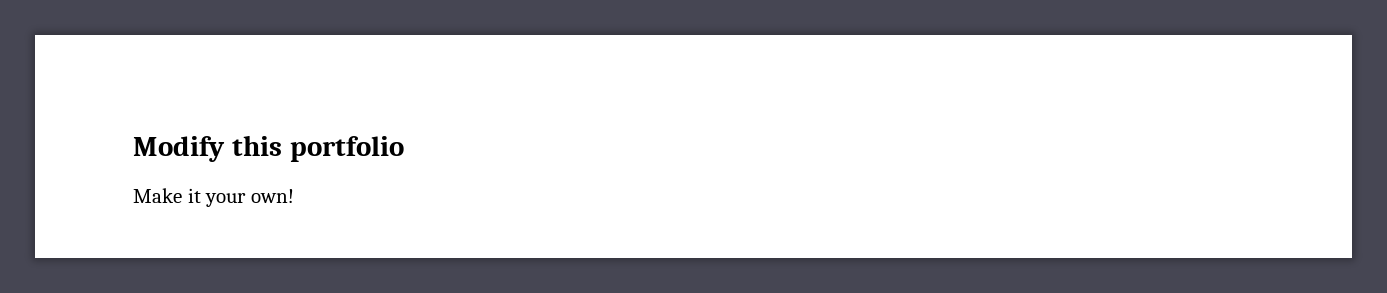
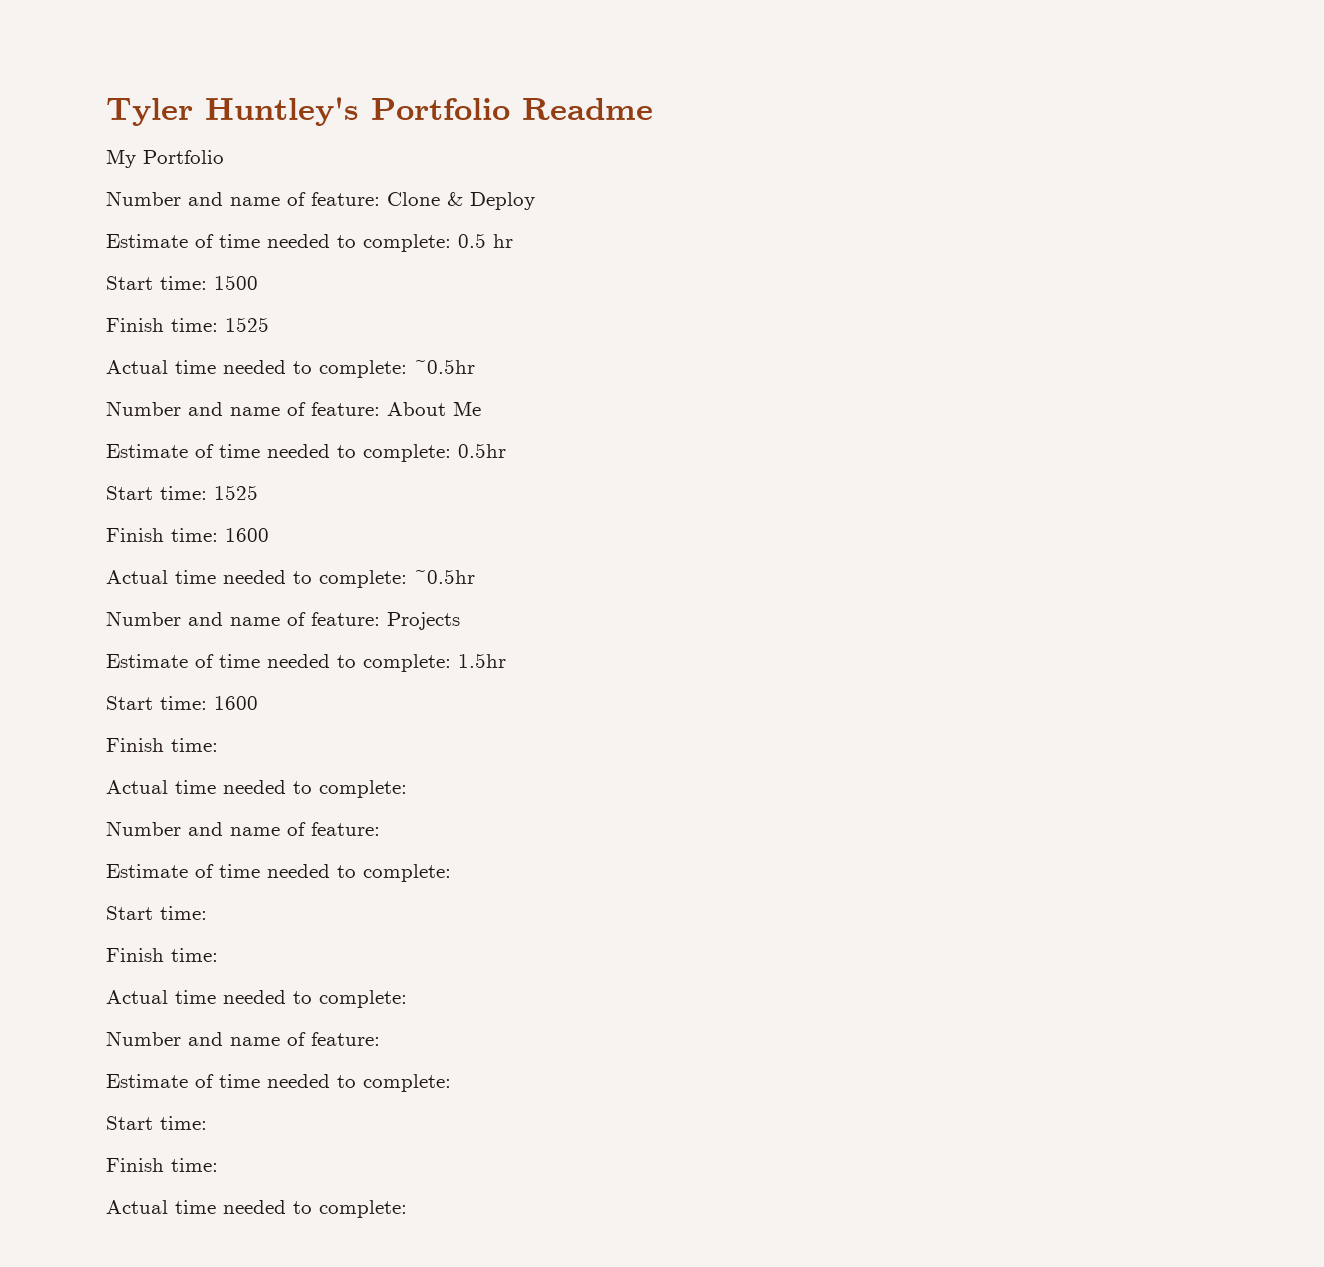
- Modify this portfolio
- Make it your own!
+ Tyler Huntley's Portfolio Readme
+ My Portfolio
+ Number and name of feature: Clone & Deploy
+ Estimate of time needed to complete: 0.5 hr
+ Start time: 1500
+ Finish time: 1525
+ Actual time needed to complete: ~0.5hr
+ Number and name of feature: About Me
+ Estimate of time needed to complete: 0.5hr
+ Start time: 1525
+ Finish time: 1600
+ Actual time needed to complete: ~0.5hr
+ Number and name of feature: Projects
+ Estimate of time needed to complete: 1.5hr
+ Start time: 1600
+ Finish time:
+ Actual time needed to complete:
+ Number and name of feature:
+ Estimate of time needed to complete:
+ Start time:
+ Finish time:
+ Actual time needed to complete:
+ Number and name of feature:
+ Estimate of time needed to complete:
+ Start time:
+ Finish time:
+ Actual time needed to complete:

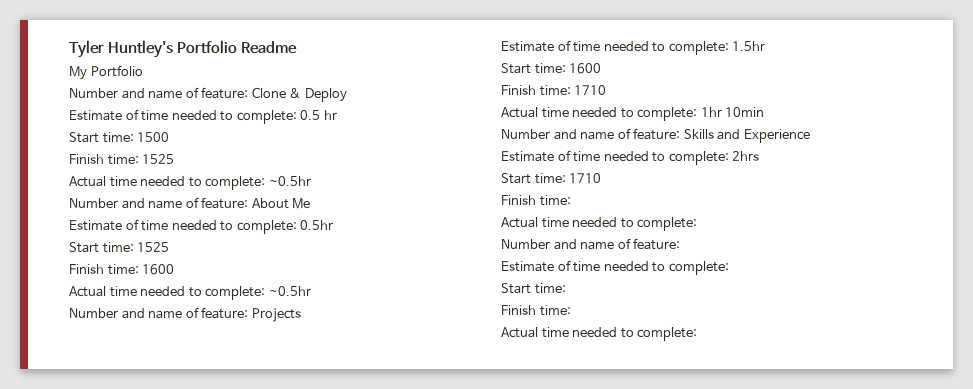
  Start time: 1600
- Finish time:
- Actual time needed to complete:
- Number and name of feature:
- Estimate of time needed to complete:
- Start time:
+ Finish time: 1710
+ Actual time needed to complete: 1hr 10min
+ Number and name of feature: Skills and Experience
+ Estimate of time needed to complete: 2hrs
+ Start time: 1710

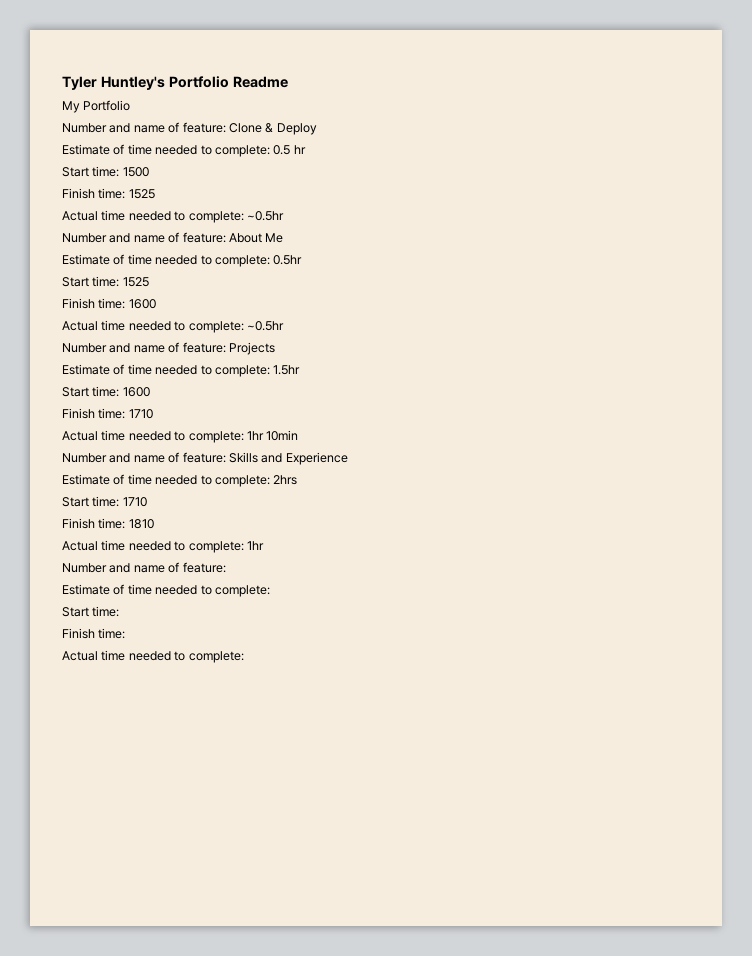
  Start time: 1710
- Finish time:
- Actual time needed to complete:
+ Finish time: 1810
+ Actual time needed to complete: 1hr

